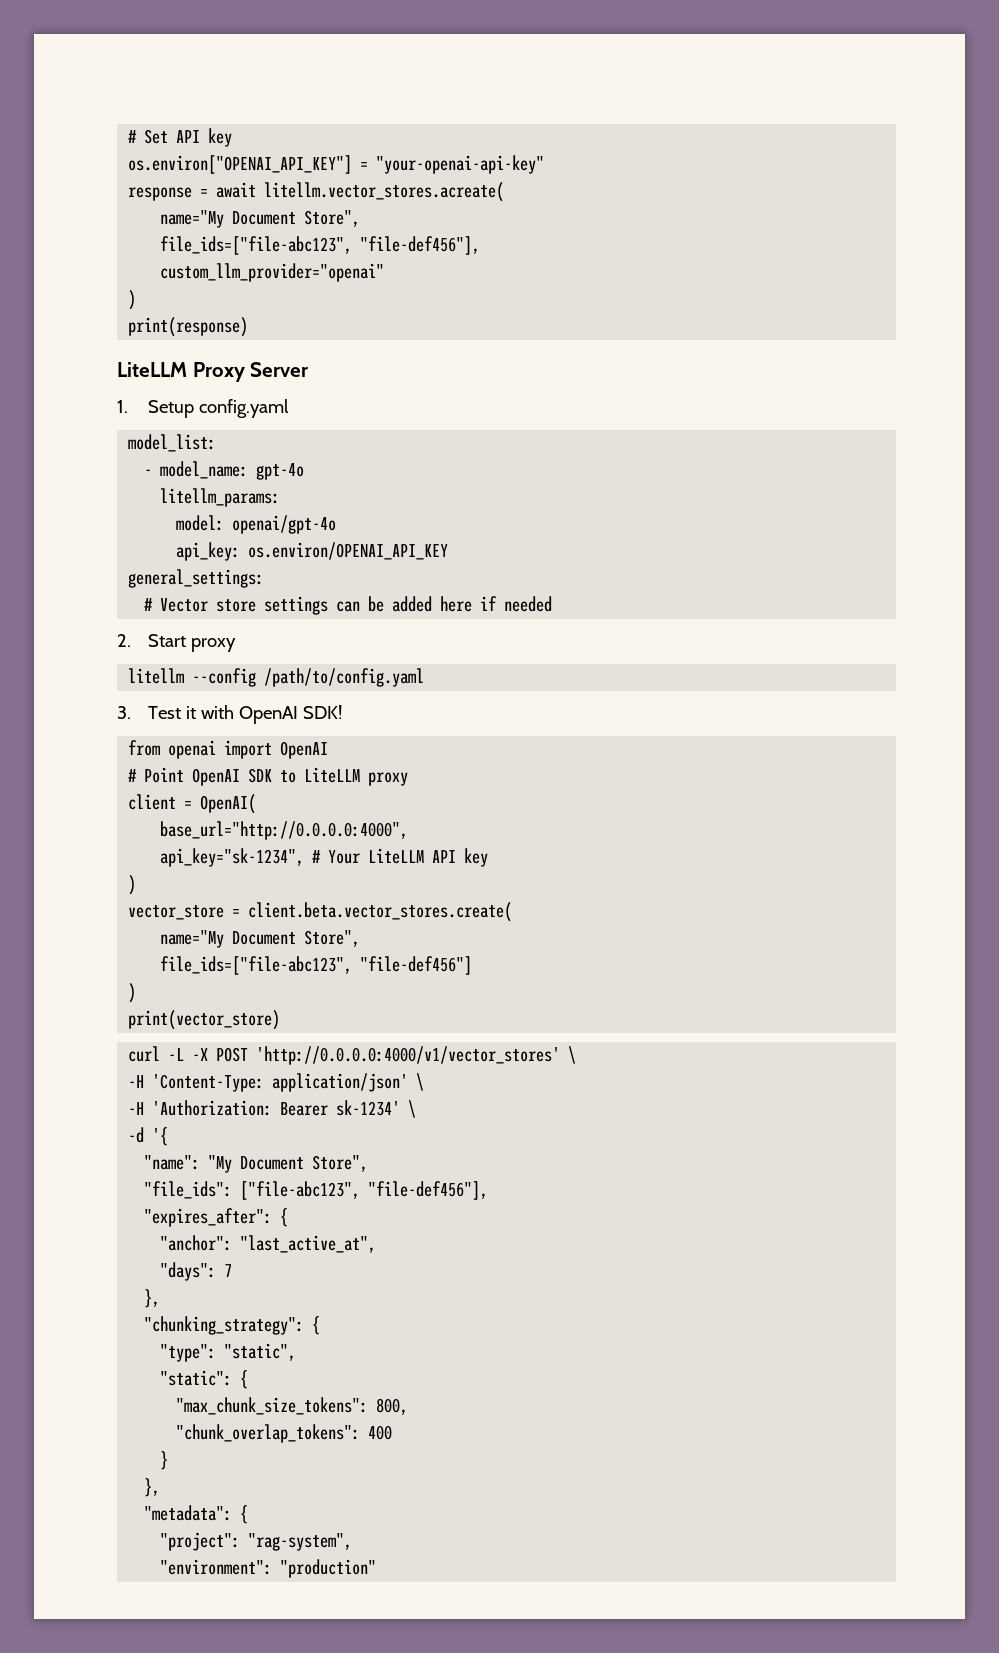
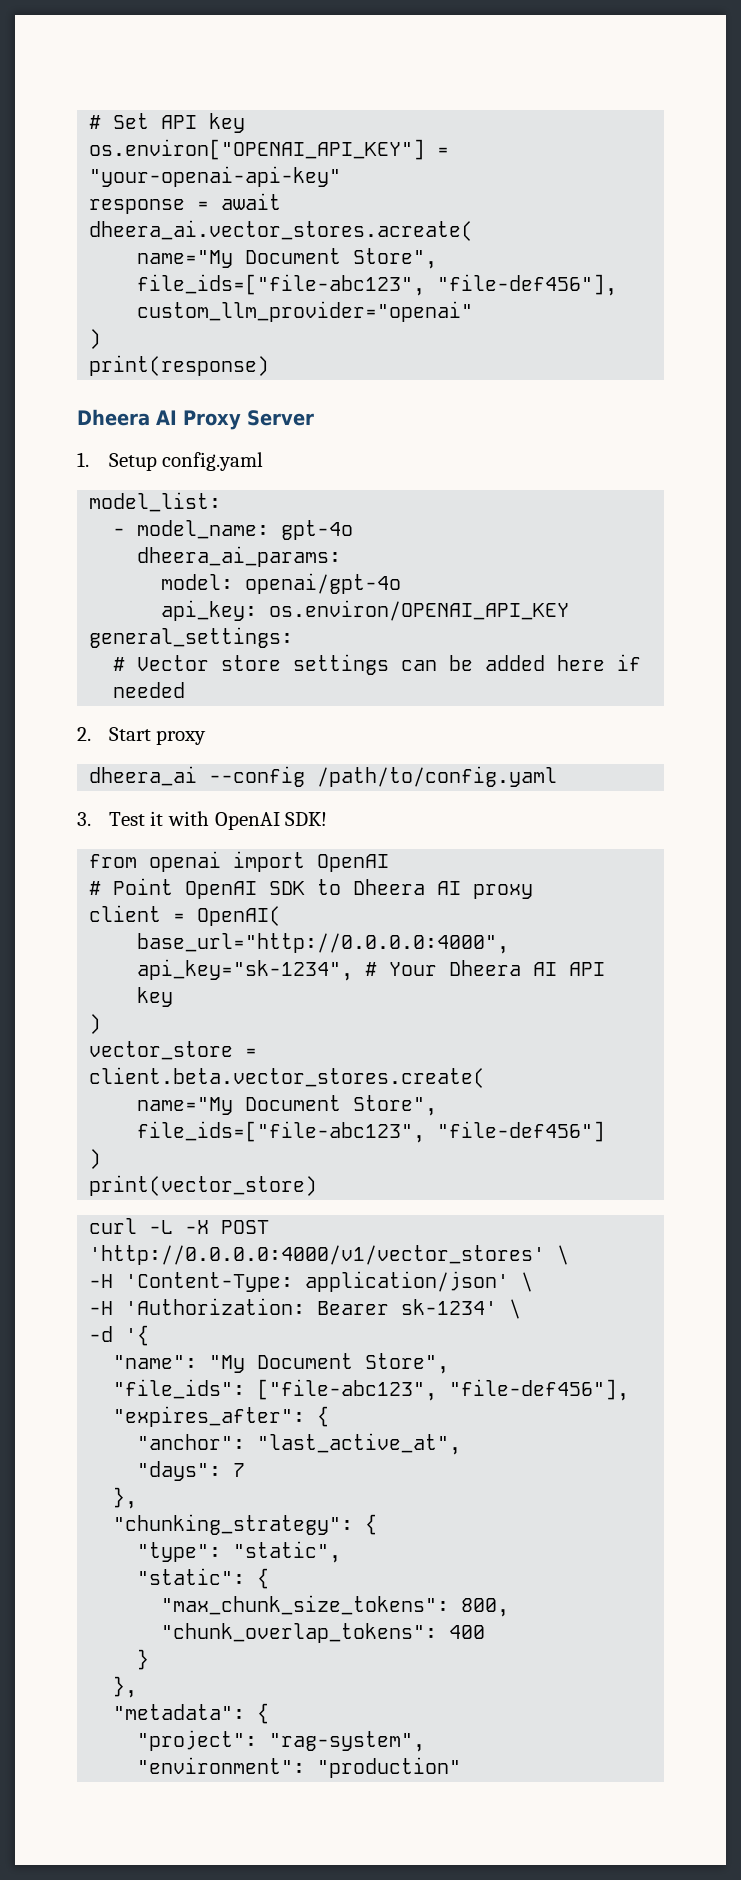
- response = await litellm.vector_stores.acreate(
+ response = await dheera_ai.vector_stores.acreate(
- LiteLLM Proxy Server
+ Dheera AI Proxy Server
- litellm_params:
+ dheera_ai_params:
- litellm --config /path/to/config.yaml
+ dheera_ai --config /path/to/config.yaml
- # Point OpenAI SDK to LiteLLM proxy
+ # Point OpenAI SDK to Dheera AI proxy
- api_key="sk-1234", # Your LiteLLM API key
+ api_key="sk-1234", # Your Dheera AI API key

